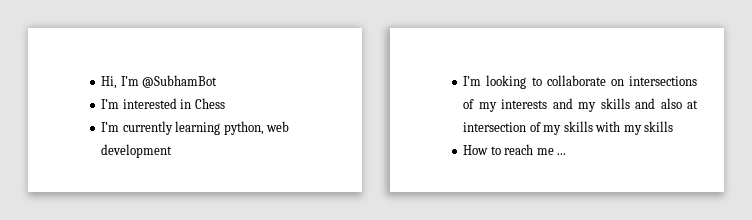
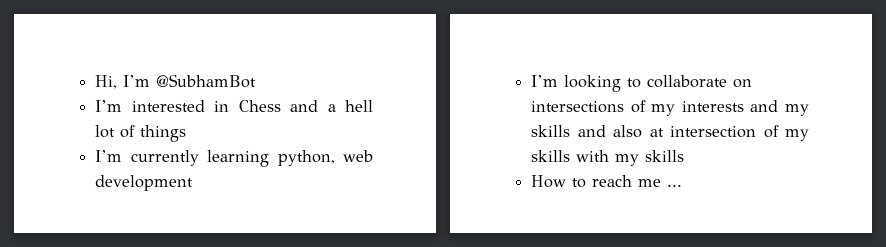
- I’m interested in Chess
+ I’m interested in Chess and a hell lot of things

